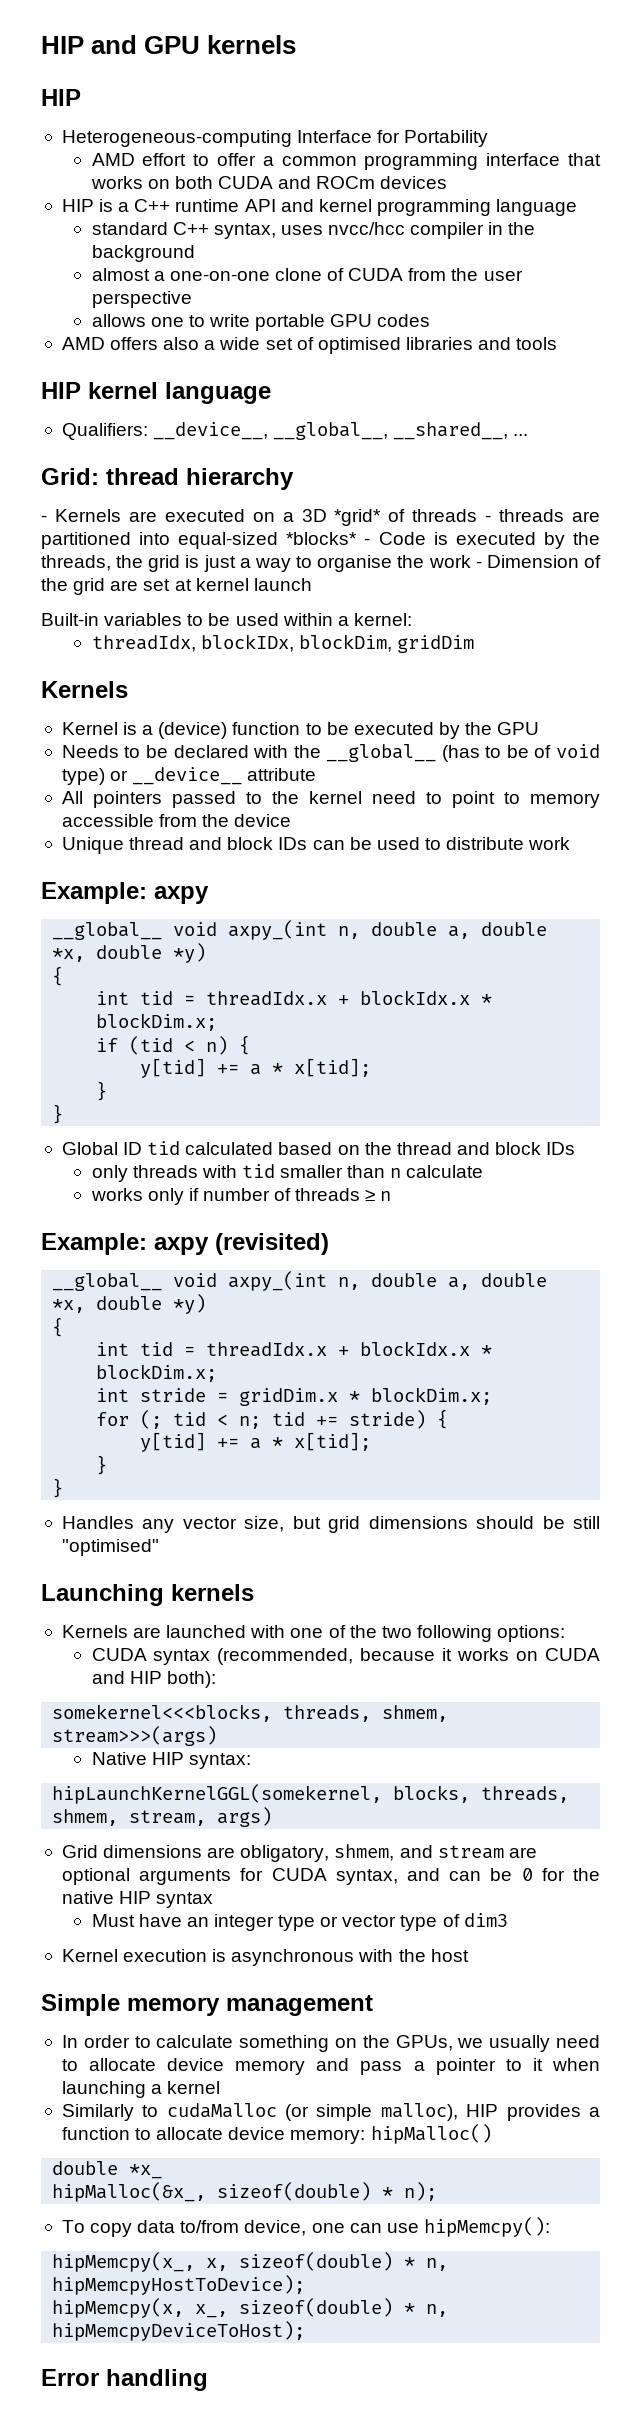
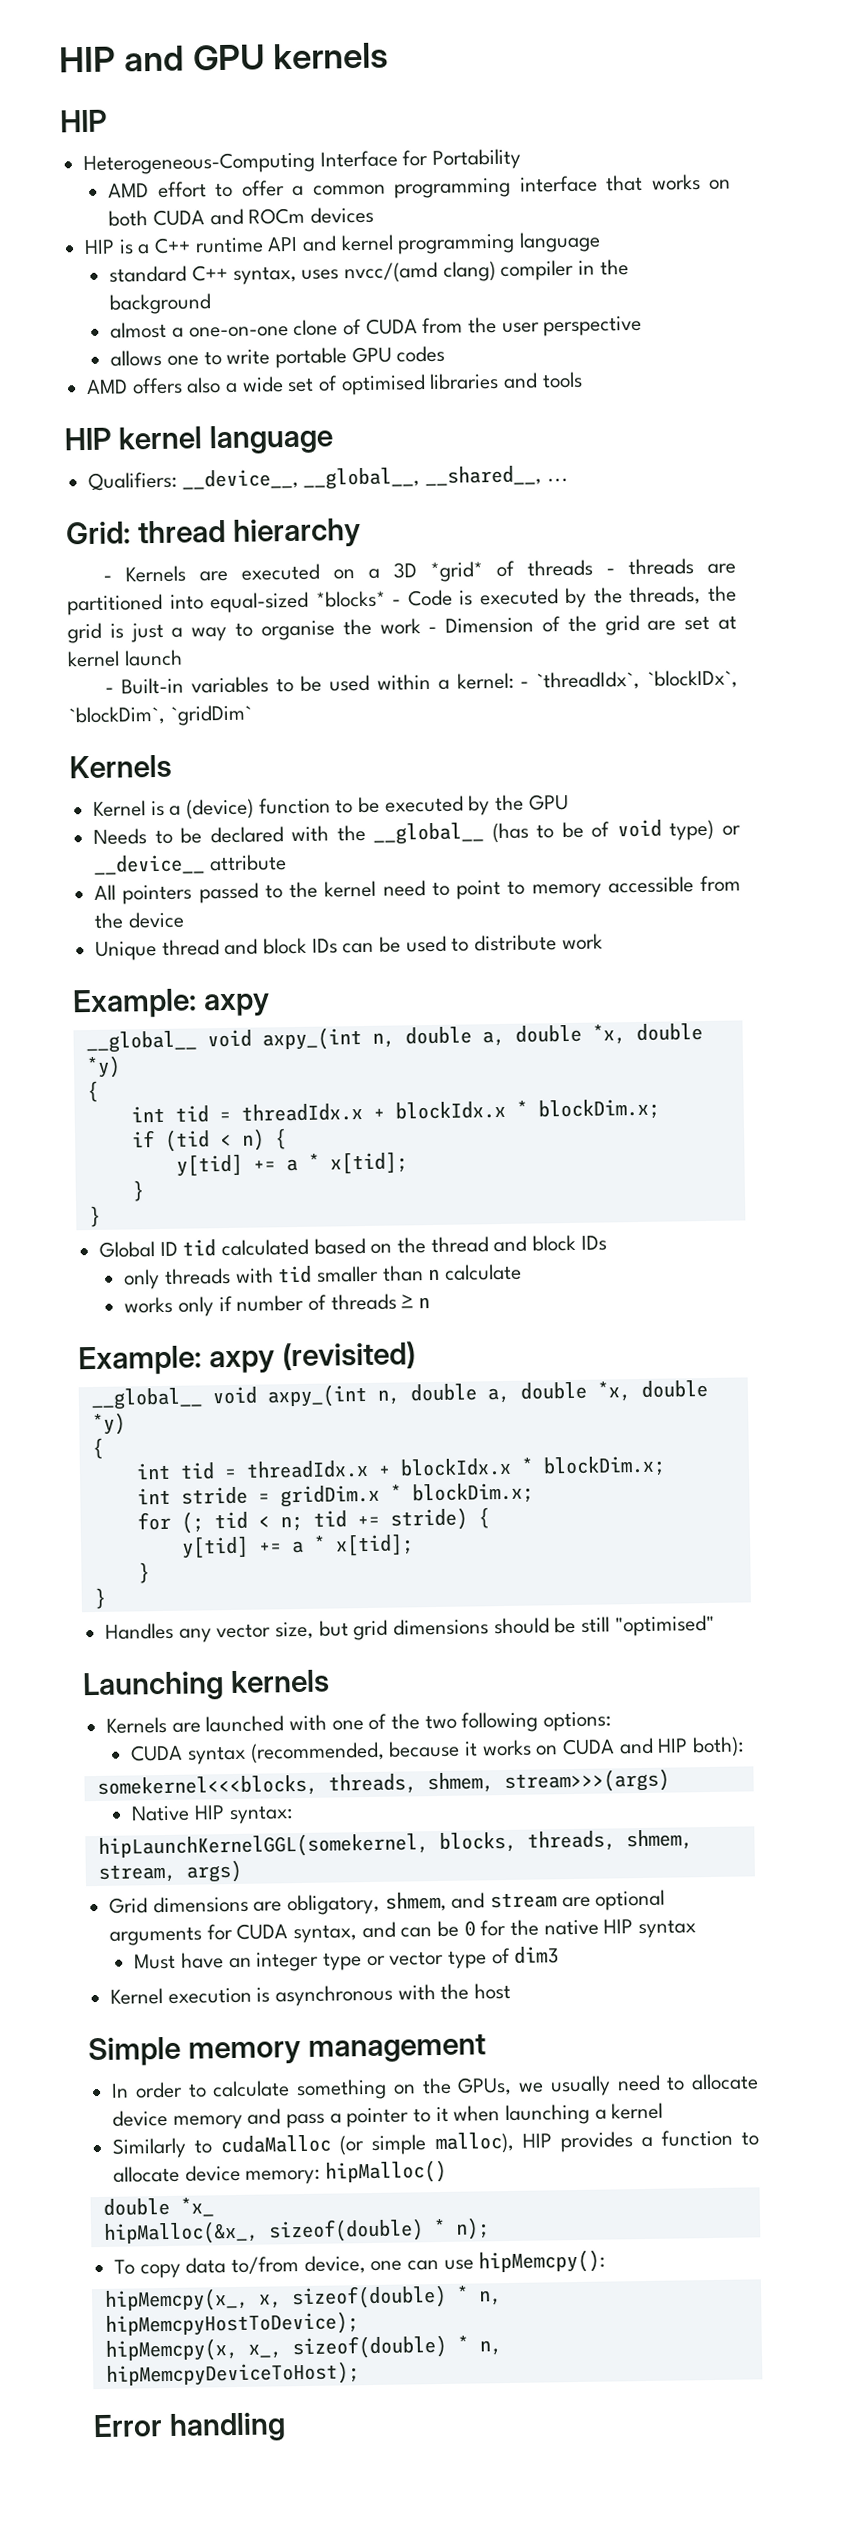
- Heterogeneous-computing Interface for Portability
+ Heterogeneous-Computing Interface for Portability
- standard C++ syntax, uses nvcc/hcc compiler in the background
+ standard C++ syntax, uses nvcc/(amd clang) compiler in the background
- Built-in variables to be used within a kernel:
- threadIdx, blockIDx, blockDim, gridDim
+ - Built-in variables to be used within a kernel: - `threadIdx`, `blockIDx`, `blockDim`, `gridDim`

